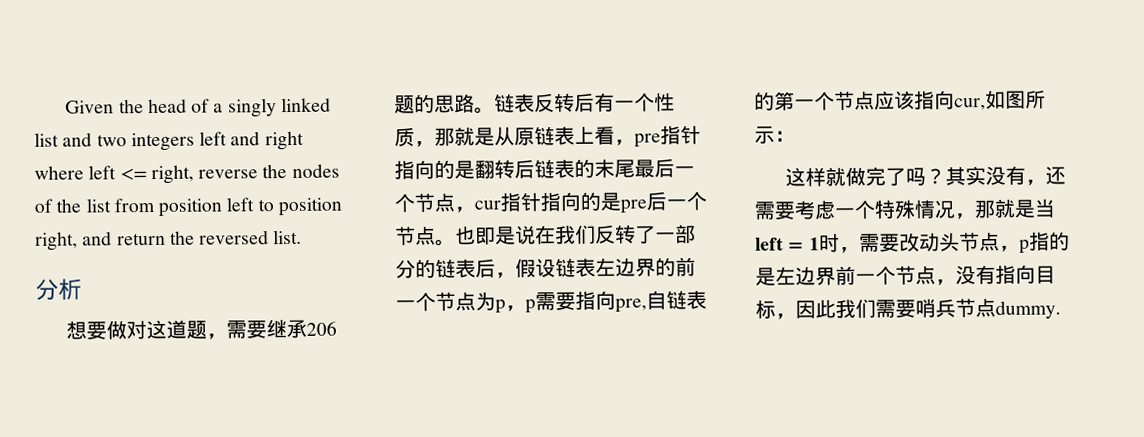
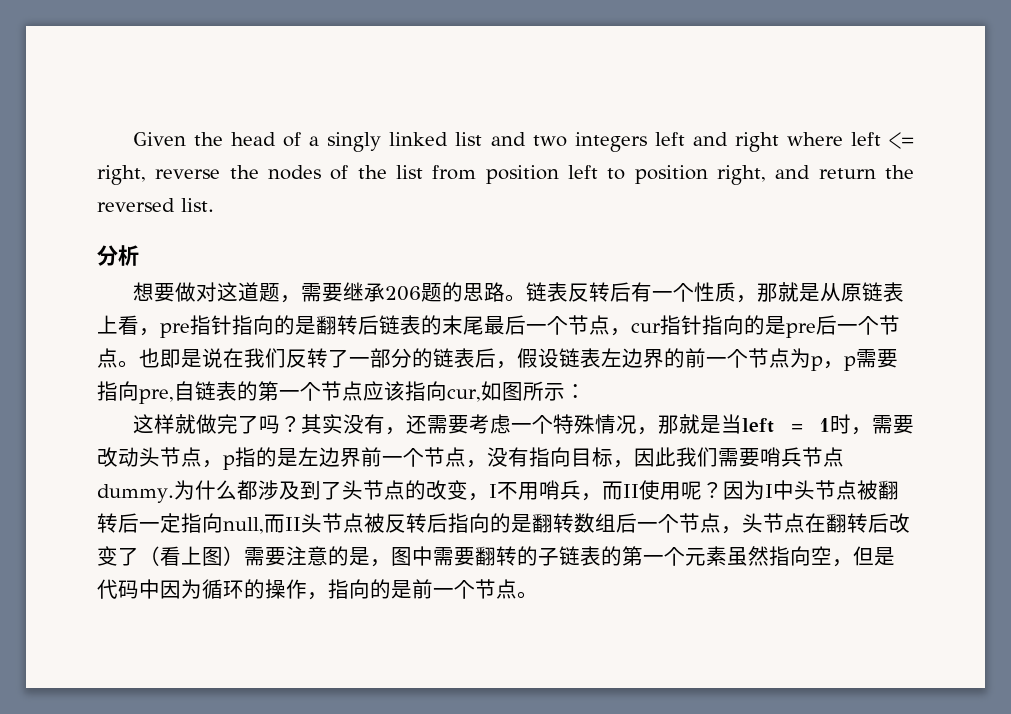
+ 为什么都涉及到了头节点的改变，I不用哨兵，而II使用呢？因为I中头节点被翻转后一定指向null,而II头节点被反转后指向的是翻转数组后一个节点，头节点在翻转后改变了（看上图）需要注意的是，图中需要翻转的子链表的第一个元素虽然指向空，但是代码中因为循环的操作，指向的是前一个节点。

